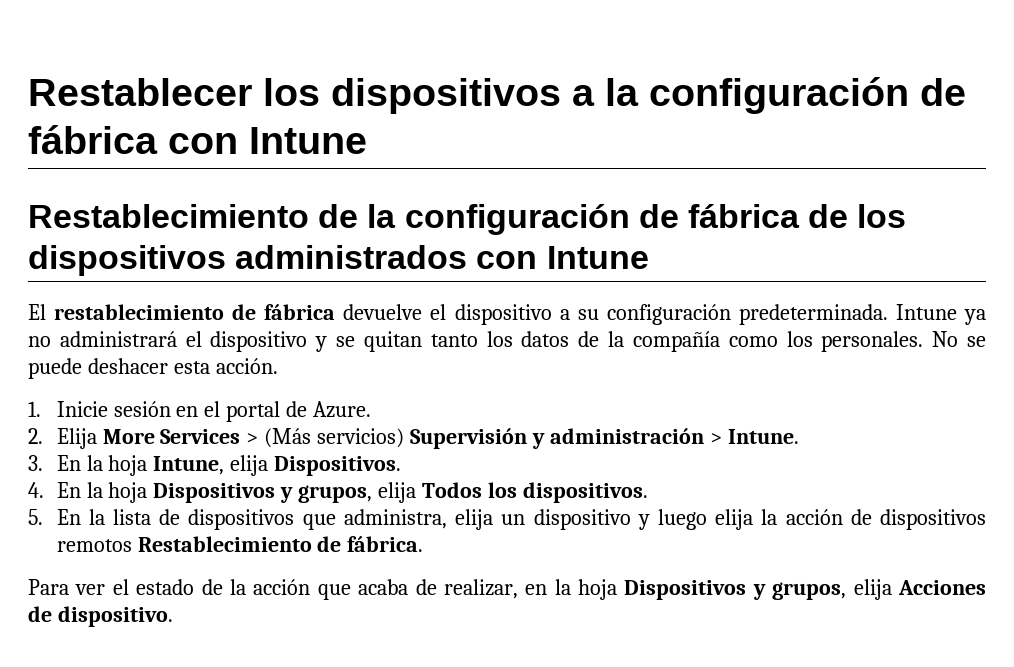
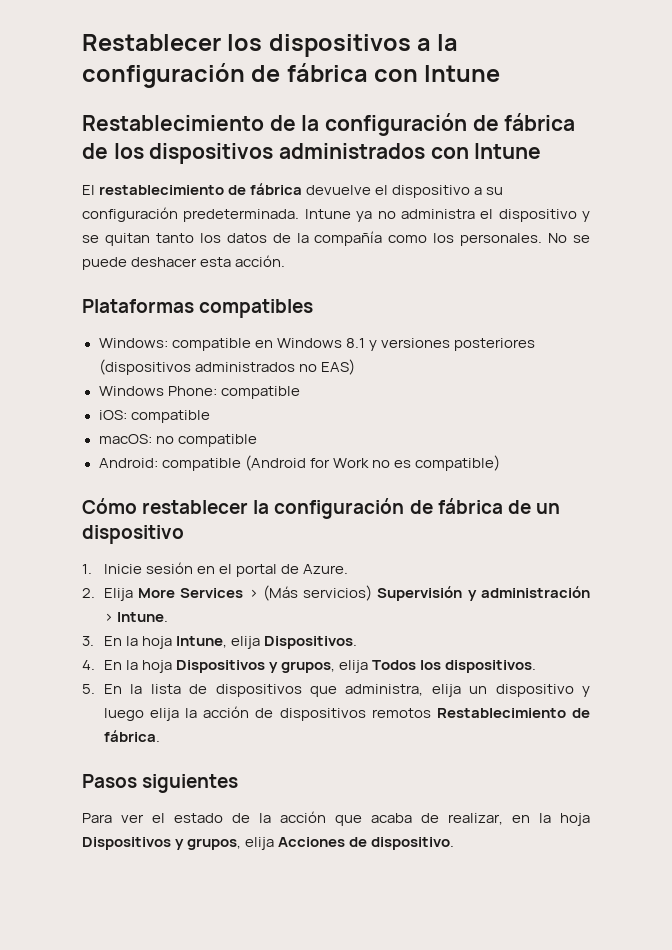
- Intune ya no administrará el dispositivo y se quitan tanto los datos de la compañía como los personales.
+ Intune ya no administra el dispositivo y se quitan tanto los datos de la compañía como los personales.
+ Plataformas compatibles
+ Windows: compatible en Windows 8.1 y versiones posteriores (dispositivos administrados no EAS)
+ Windows Phone: compatible
+ iOS: compatible
+ macOS: no compatible
+ Android: compatible (Android for Work no es compatible)
+ Cómo restablecer la configuración de fábrica de un dispositivo
+ Pasos siguientes

